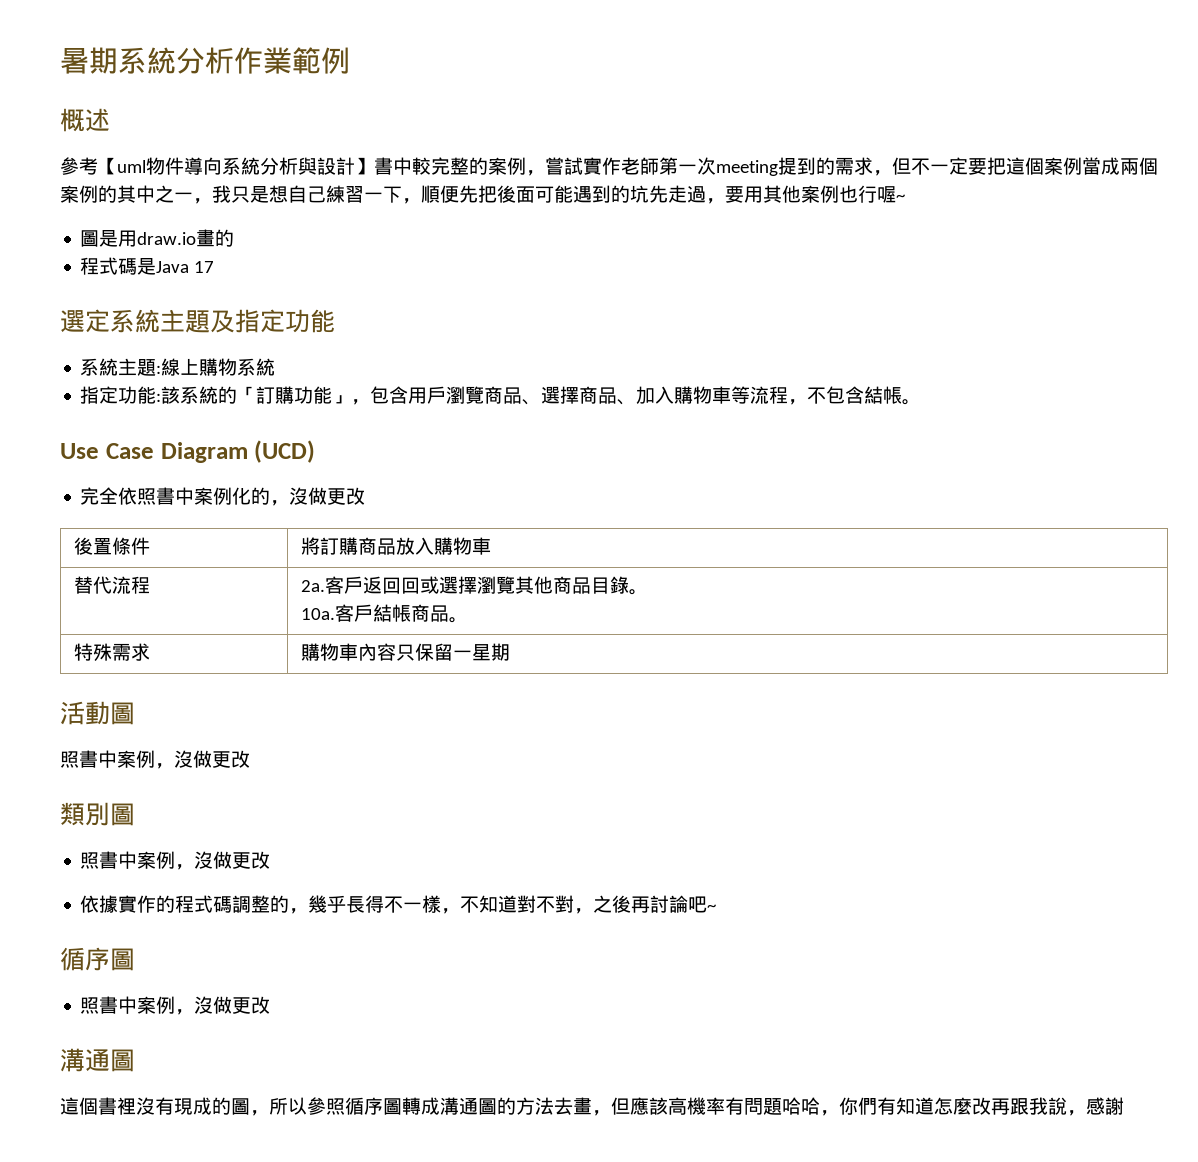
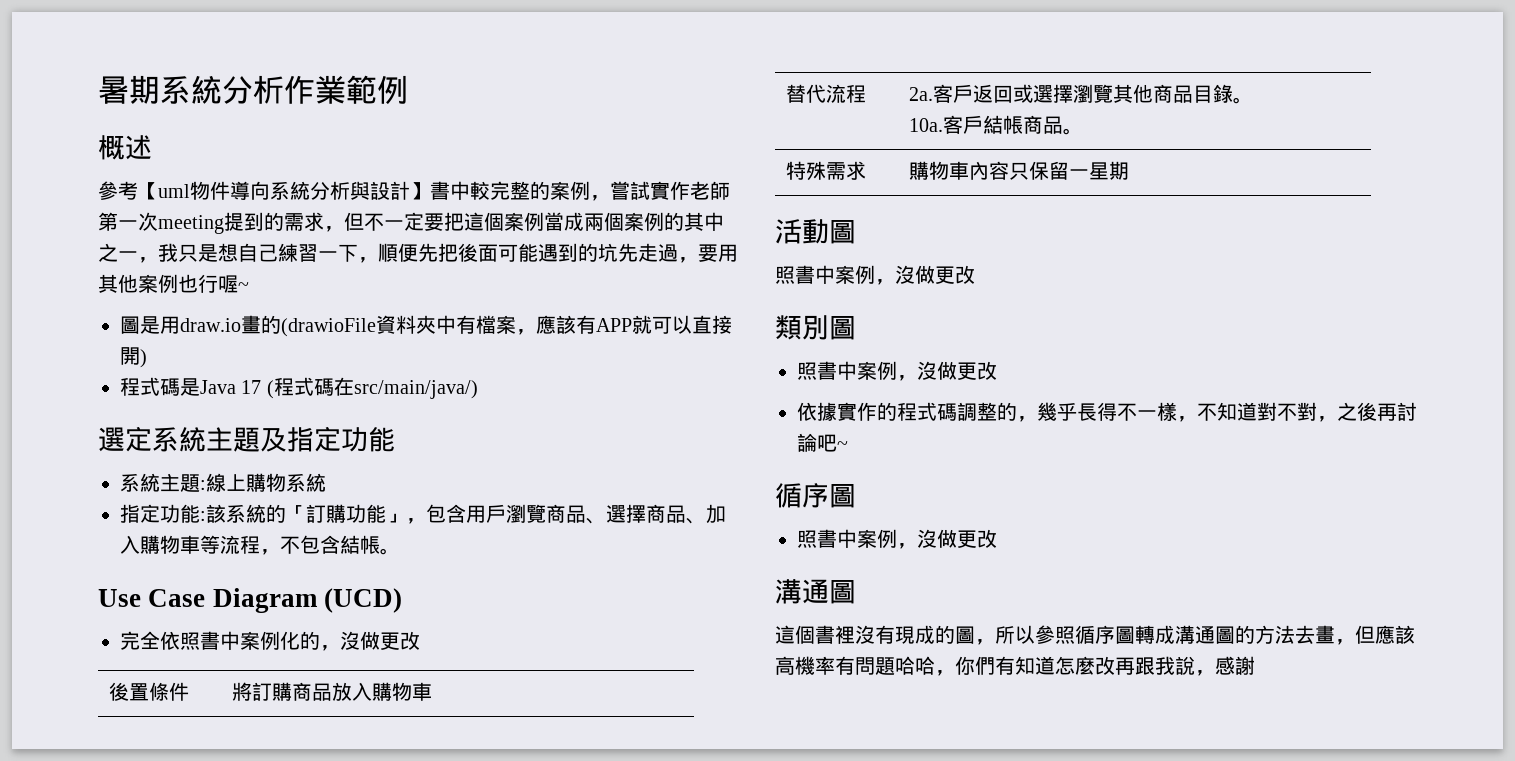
- 圖是用draw.io畫的
+ 圖是用draw.io畫的(drawioFile資料夾中有檔案，應該有APP就可以直接開)
- 程式碼是Java 17
+ 程式碼是Java 17 (程式碼在src/main/java/)
- 替代流程 | 2a.客戶返回回或選擇瀏覽其他商品目錄。
+ 替代流程 | 2a.客戶返回或選擇瀏覽其他商品目錄。

